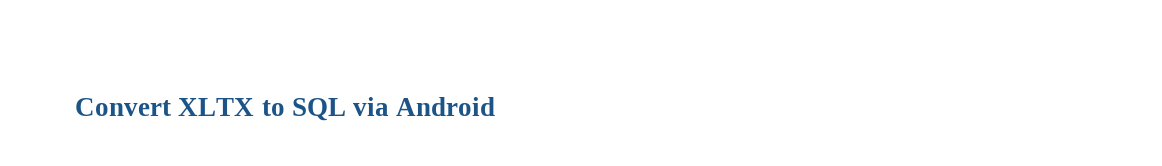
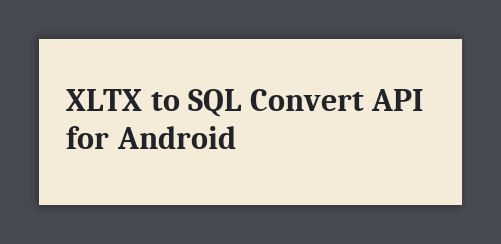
- Convert XLTX to SQL via Android
+ XLTX to SQL Convert API for Android

